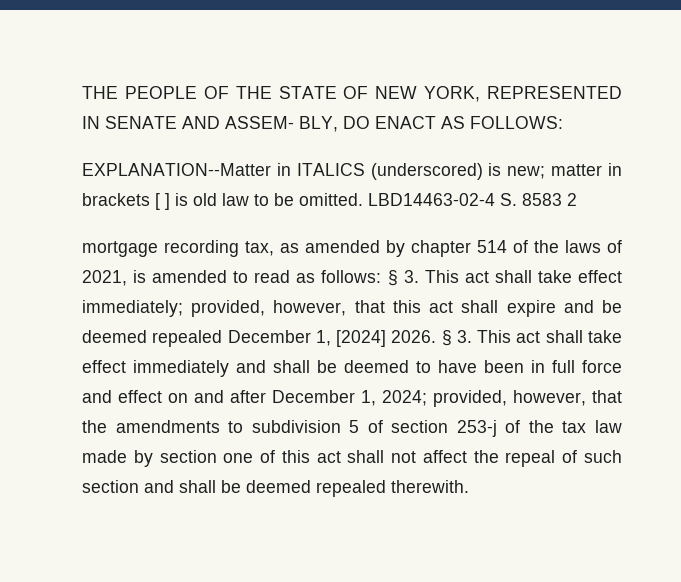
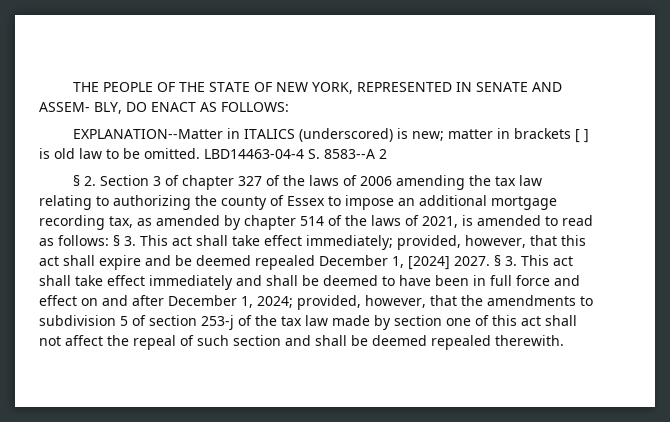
- LBD14463-02-4 S. 8583 2
- mortgage recording tax, as amended by chapter 514 of the laws of 2021, is amended to read as follows: § 3. This act shall take effect immediately; provided, however, that this act shall expire and be deemed repealed December 1, [2024] 2026.
+ LBD14463-04-4 S. 8583--A 2
+ § 2. Section 3 of chapter 327 of the laws of 2006 amending the tax law relating to authorizing the county of Essex to impose an additional mortgage recording tax, as amended by chapter 514 of the laws of 2021, is amended to read as follows: § 3. This act shall take effect immediately; provided, however, that this act shall expire and be deemed repealed December 1, [2024] 2027.

